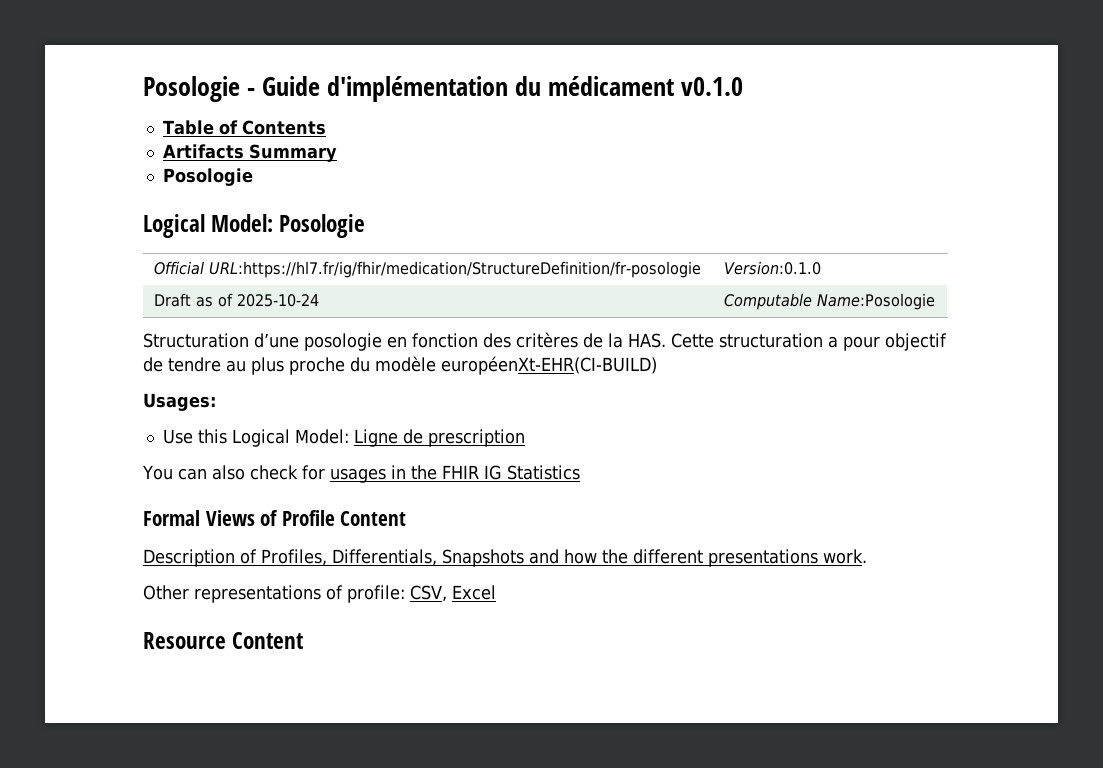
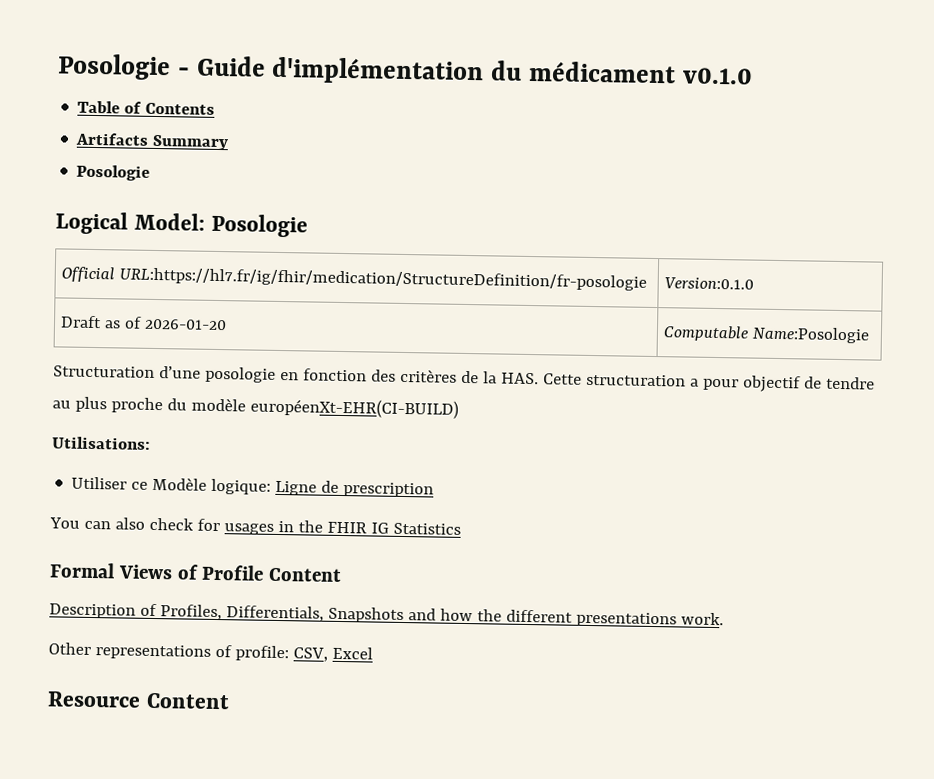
- Draft as of 2025-10-24 | Computable Name:Posologie
+ Draft as of 2026-01-20 | Computable Name:Posologie
- Usages:
- Use this Logical Model: Ligne de prescription
+ Utilisations:
+ Utiliser ce Modèle logique: Ligne de prescription

